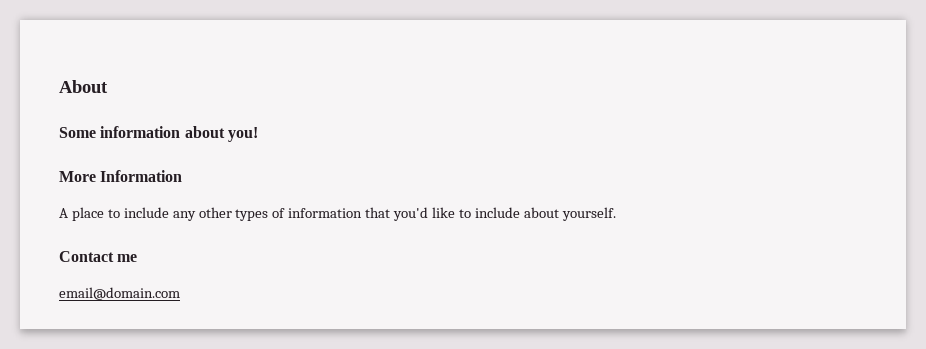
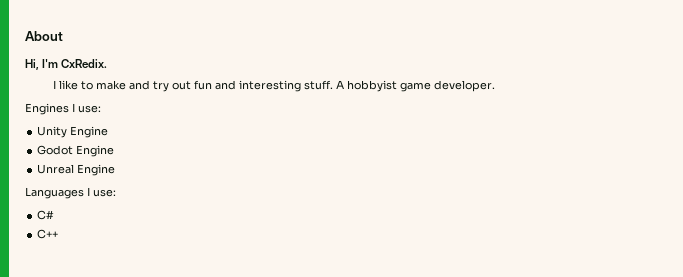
- Some information about you!
- More Information
- A place to include any other types of information that you'd like to include about yourself.
- Contact me
- email@domain.com
+ Hi, I'm CxRedix.
+ I like to make and try out fun and interesting stuff. A hobbyist game developer.
+ Engines I use:
+ Unity Engine
+ Godot Engine
+ Unreal Engine
+ Languages I use:
+ C#
+ C++

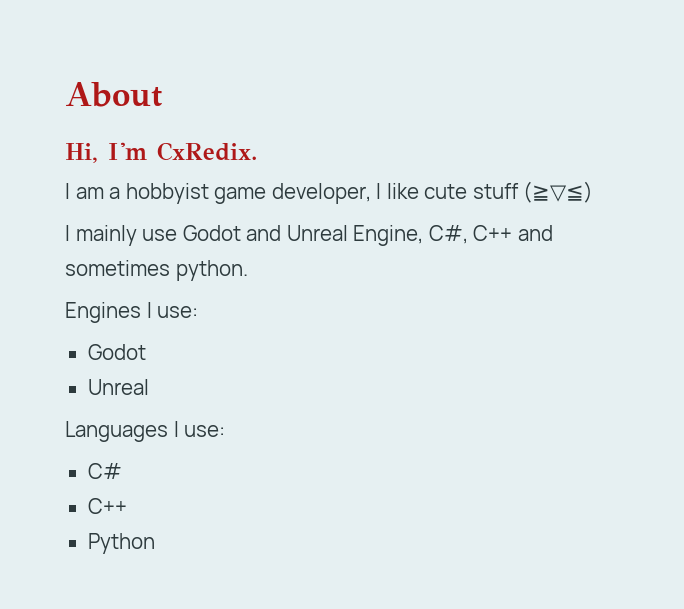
- I like to make and try out fun and interesting stuff. A hobbyist game developer.
+ I am a hobbyist game developer, I like cute stuff (≧▽≦)
+ I mainly use Godot and Unreal Engine, C#, C++ and sometimes python.
  Engines I use:
- Unity Engine
- Godot Engine
- Unreal Engine
+ Godot
+ Unreal
+ Python

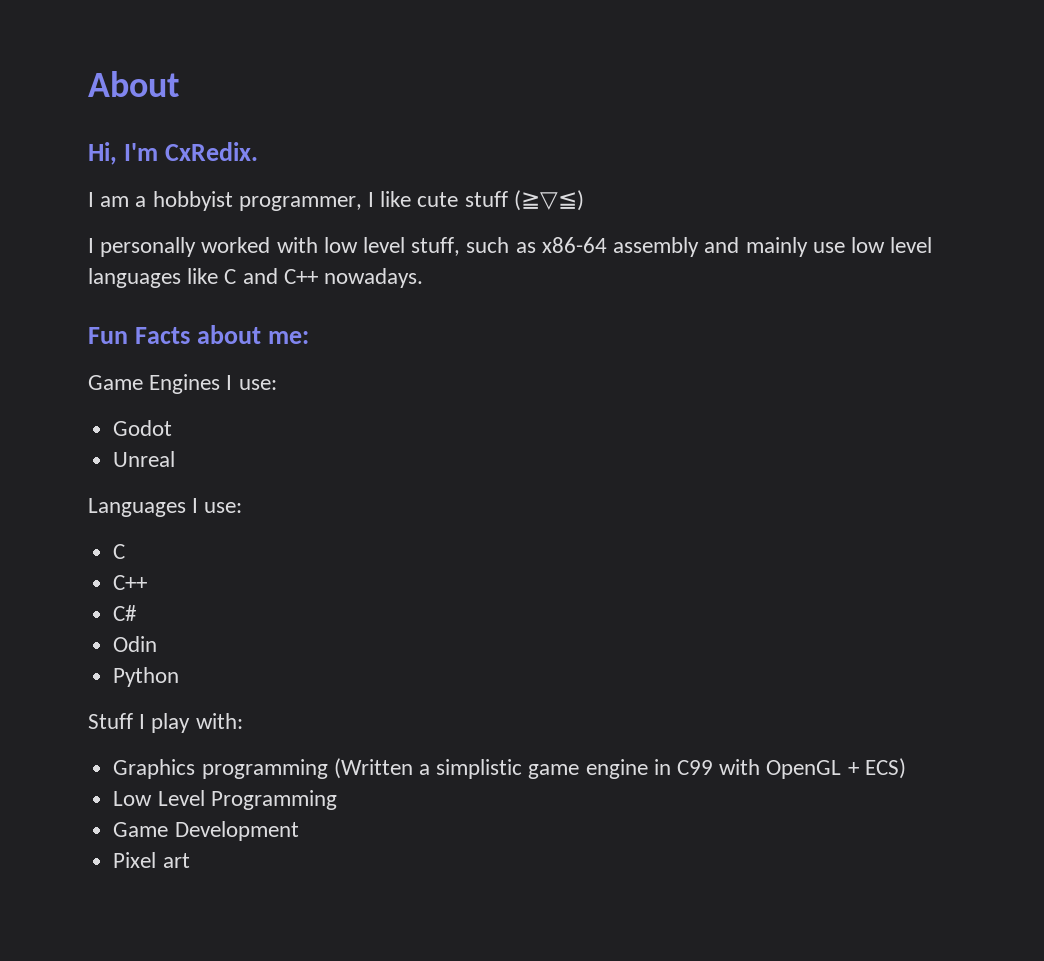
- I am a hobbyist game developer, I like cute stuff (≧▽≦)
+ I am a hobbyist programmer, I like cute stuff (≧▽≦)
- I mainly use Godot and Unreal Engine, C#, C++ and sometimes python.
- Engines I use:
+ I personally worked with low level stuff, such as x86-64 assembly and mainly use low level languages like C and C++ nowadays.
+ Fun Facts about me:
+ Game Engines I use:
  Languages I use:
+ C
+ C++
  C#
- C++
+ Odin
+ Stuff I play with:
+ Graphics programming (Written a simplistic game engine in C99 with OpenGL + ECS)
+ Low Level Programming
+ Game Development
+ Pixel art

